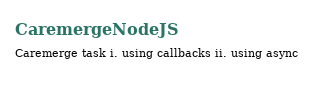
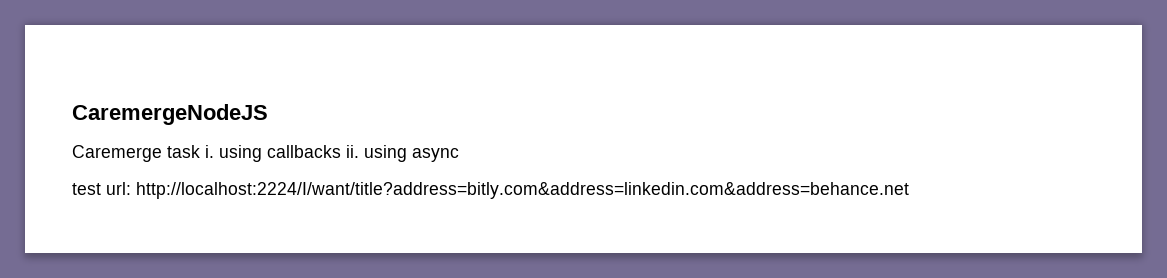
+ test url: http://localhost:2224/I/want/title?address=bitly.com&address=linkedin.com&address=behance.net

